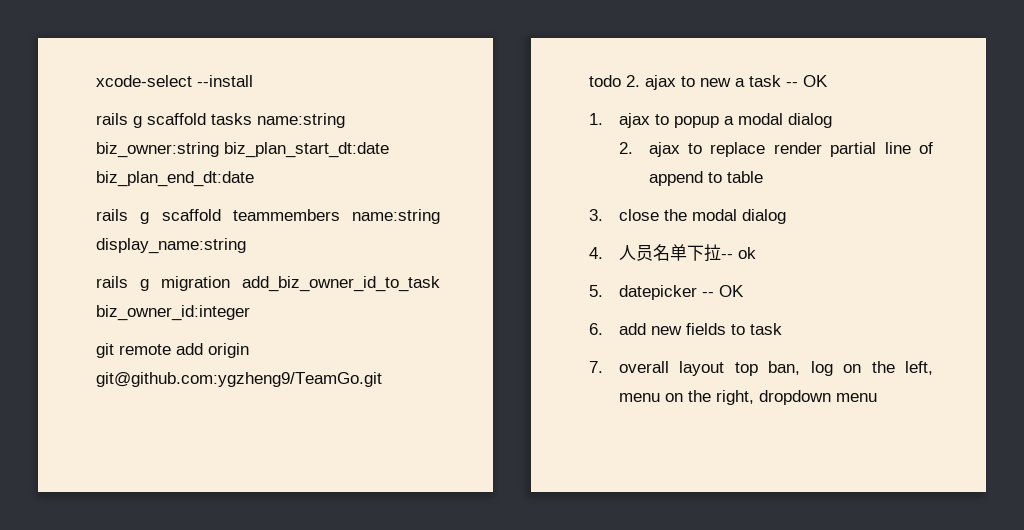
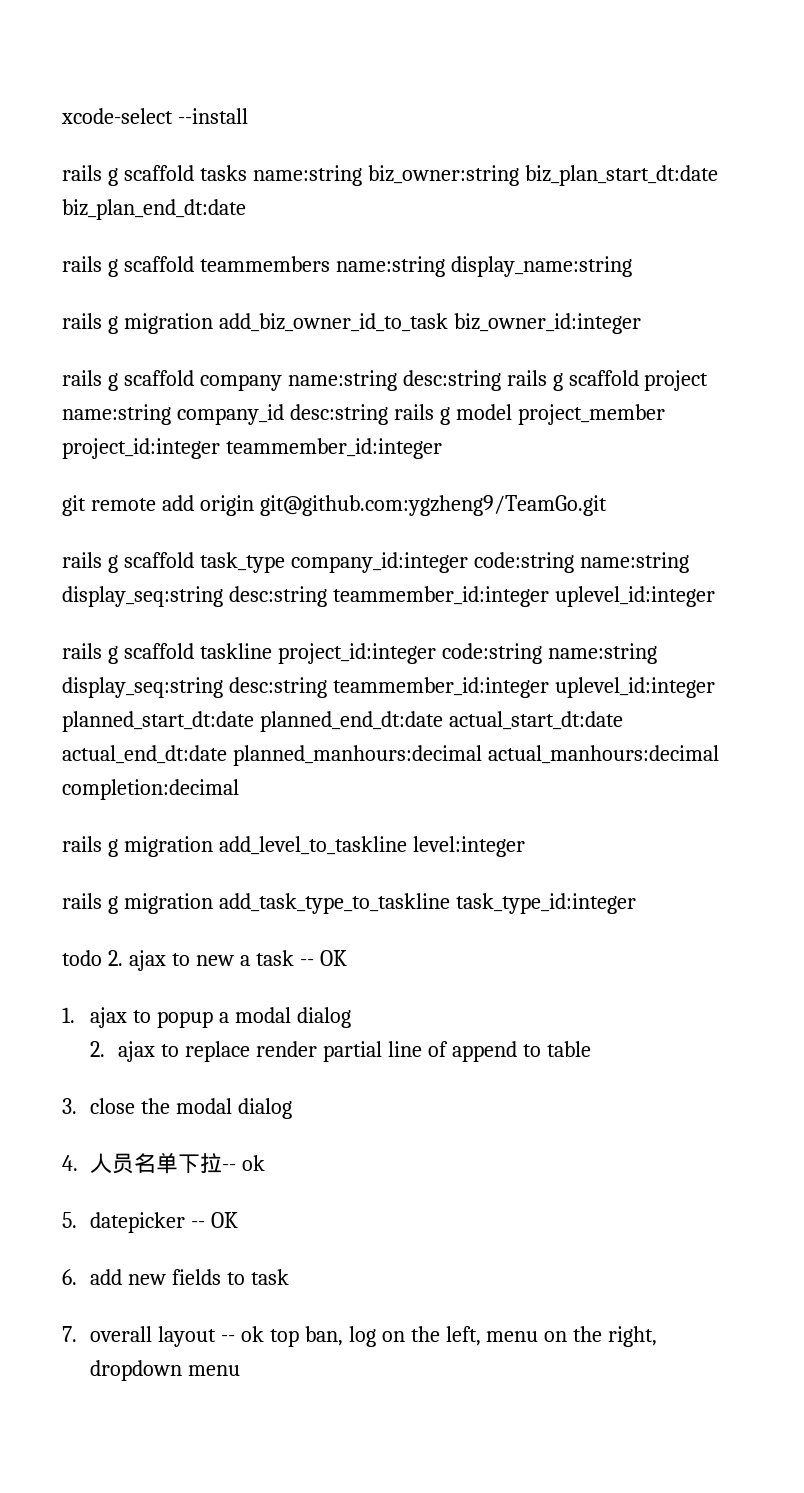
+ rails g scaffold company name:string desc:string rails g scaffold project name:string company_id desc:string rails g model project_member project_id:integer teammember_id:integer
+ rails g scaffold task_type company_id:integer code:string name:string display_seq:string desc:string teammember_id:integer uplevel_id:integer
+ rails g scaffold taskline project_id:integer code:string name:string display_seq:string desc:string teammember_id:integer uplevel_id:integer planned_start_dt:date planned_end_dt:date actual_start_dt:date actual_end_dt:date planned_manhours:decimal actual_manhours:decimal completion:decimal
+ rails g migration add_level_to_taskline level:integer
+ rails g migration add_task_type_to_taskline task_type_id:integer
- 7. overall layout top ban, log on the left, menu on the right, dropdown menu
+ 7. overall layout -- ok top ban, log on the left, menu on the right, dropdown menu

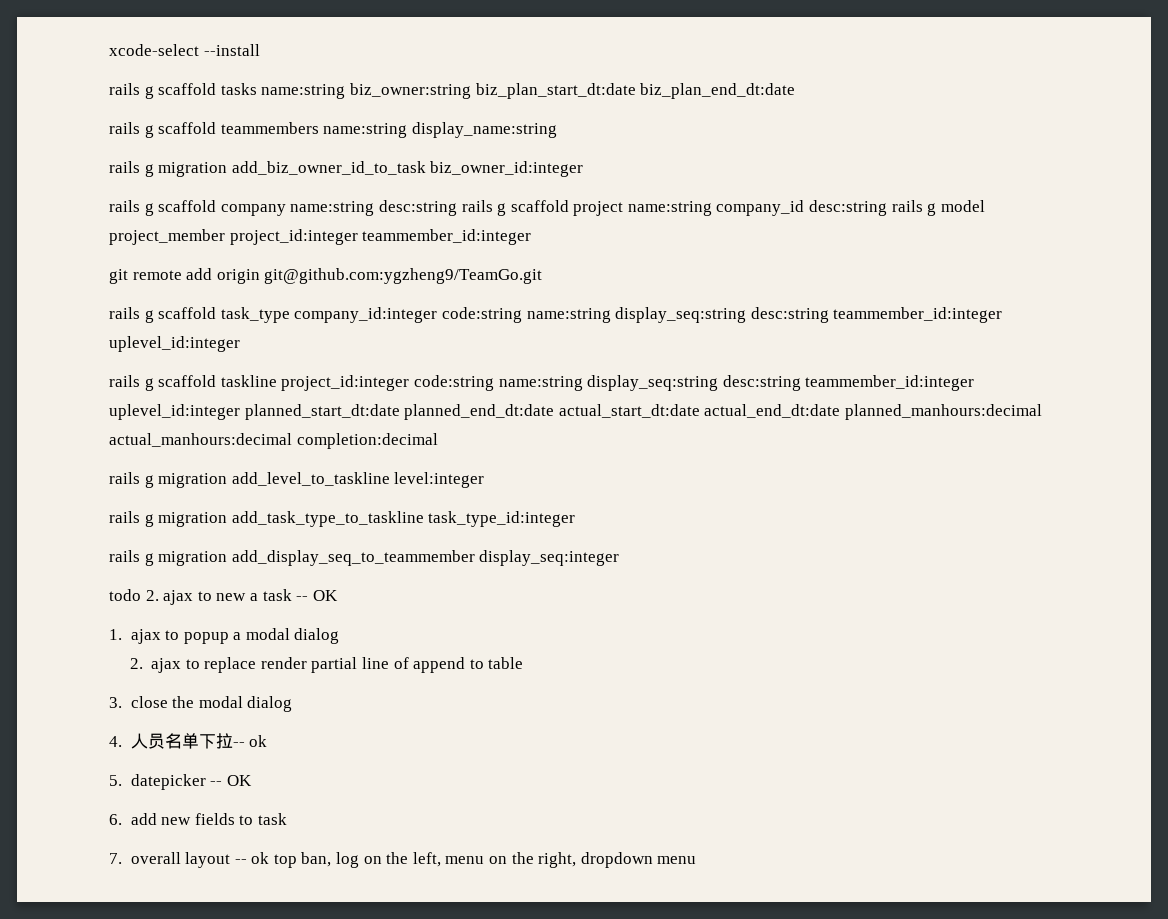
+ rails g migration add_display_seq_to_teammember display_seq:integer

